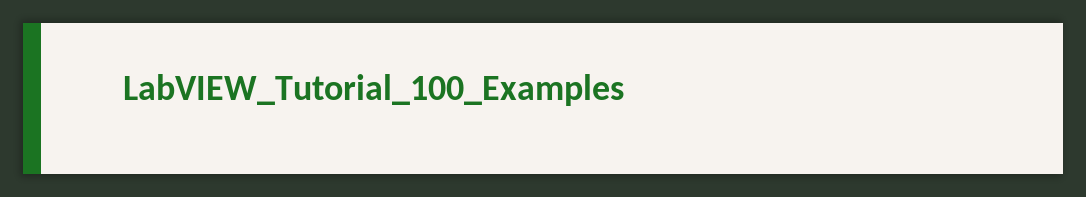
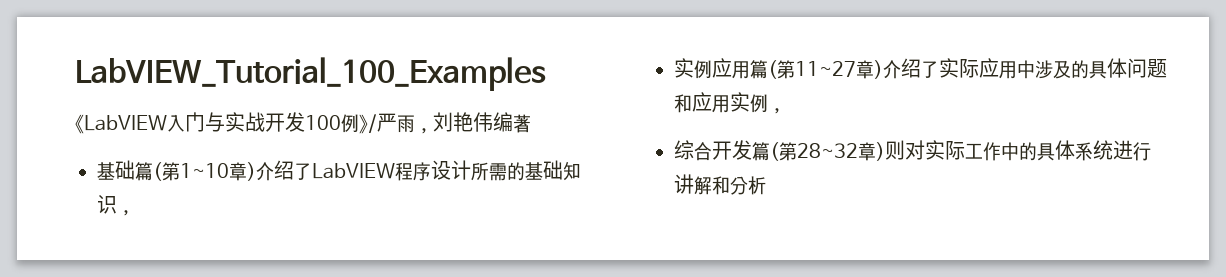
+ 《LabVIEW入门与实战开发100例》/严雨，刘艳伟编著
+ 基础篇(第1~10章)介绍了LabVIEW程序设计所需的基础知识，
+ 实例应用篇(第11~27章)介绍了实际应用中涉及的具体问题和应用实例，
+ 综合开发篇(第28~32章)则对实际工作中的具体系统进行讲解和分析

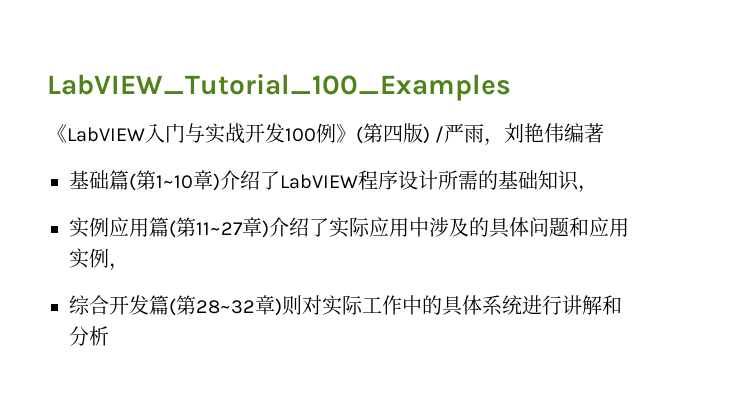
- 《LabVIEW入门与实战开发100例》/严雨，刘艳伟编著
+ 《LabVIEW入门与实战开发100例》(第四版) /严雨，刘艳伟编著

